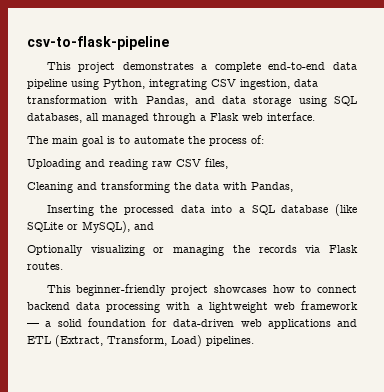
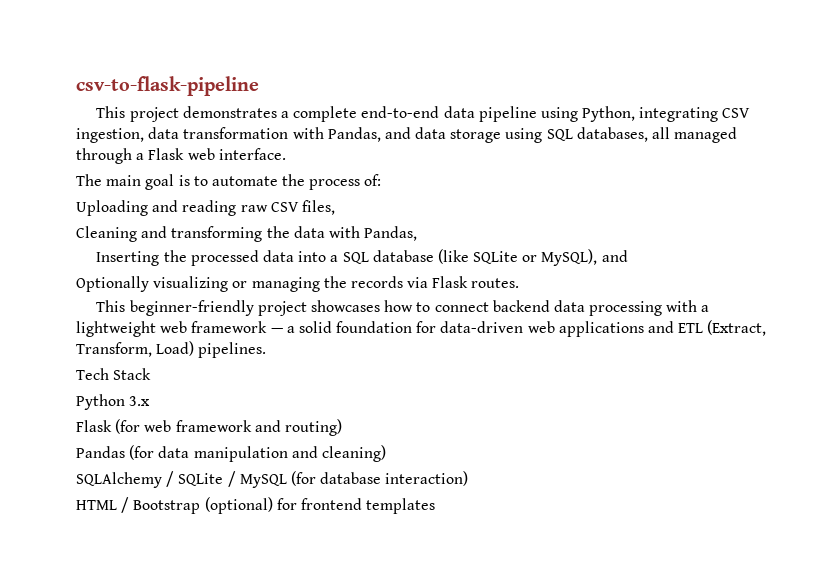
+ Tech Stack
+ Python 3.x
+ Flask (for web framework and routing)
+ Pandas (for data manipulation and cleaning)
+ SQLAlchemy / SQLite / MySQL (for database interaction)
+ HTML / Bootstrap (optional) for frontend templates

